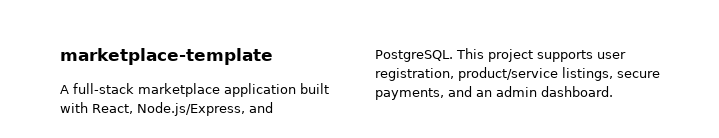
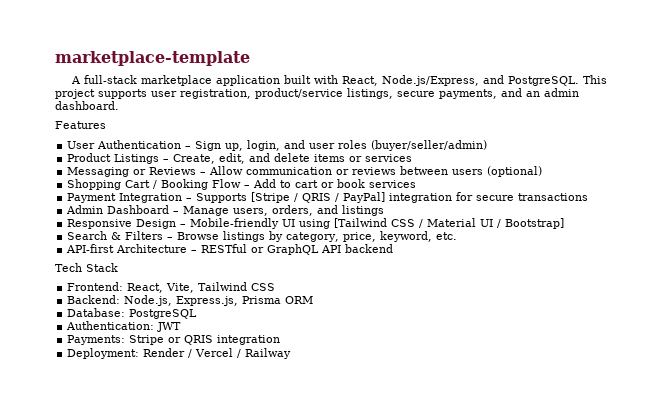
+ Features
+ User Authentication – Sign up, login, and user roles (buyer/seller/admin)
+ Product Listings – Create, edit, and delete items or services
+ Messaging or Reviews – Allow communication or reviews between users (optional)
+ Shopping Cart / Booking Flow – Add to cart or book services
+ Payment Integration – Supports [Stripe / QRIS / PayPal] integration for secure transactions
+ Admin Dashboard – Manage users, orders, and listings
+ Responsive Design – Mobile-friendly UI using [Tailwind CSS / Material UI / Bootstrap]
+ Search & Filters – Browse listings by category, price, keyword, etc.
+ API-first Architecture – RESTful or GraphQL API backend
+ Tech Stack
+ Frontend: React, Vite, Tailwind CSS
+ Backend: Node.js, Express.js, Prisma ORM
+ Database: PostgreSQL
+ Authentication: JWT
+ Payments: Stripe or QRIS integration
+ Deployment: Render / Vercel / Railway

